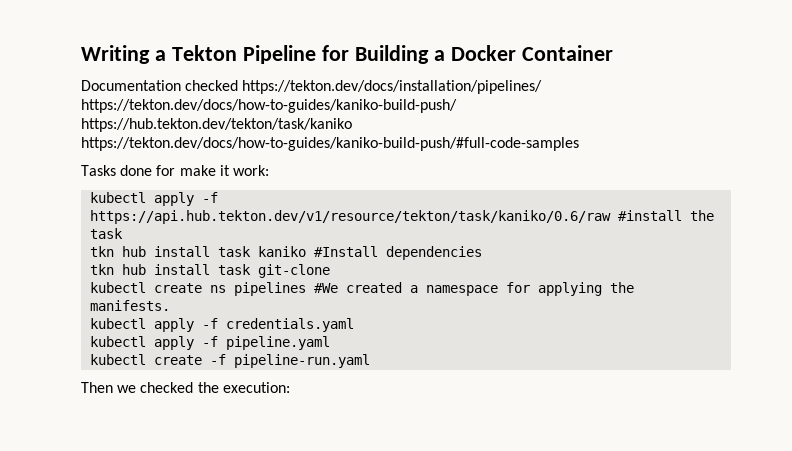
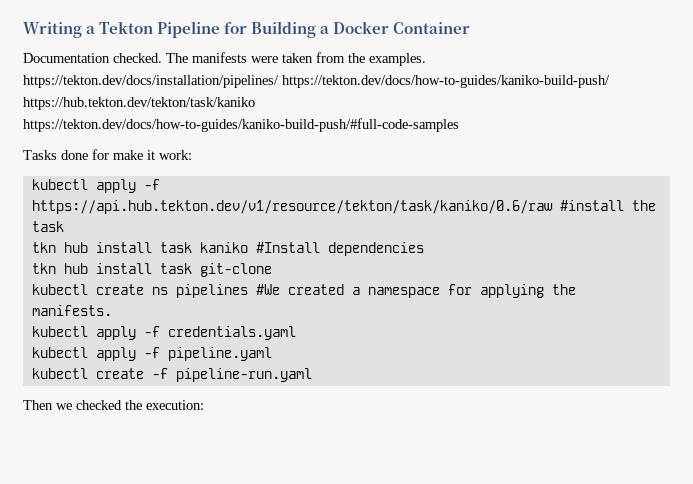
- Documentation checked https://tekton.dev/docs/installation/pipelines/ https://tekton.dev/docs/how-to-guides/kaniko-build-push/ https://hub.tekton.dev/tekton/task/kaniko https://tekton.dev/docs/how-to-guides/kaniko-build-push/#full-code-samples
+ Documentation checked. The manifests were taken from the examples. https://tekton.dev/docs/installation/pipelines/ https://tekton.dev/docs/how-to-guides/kaniko-build-push/ https://hub.tekton.dev/tekton/task/kaniko https://tekton.dev/docs/how-to-guides/kaniko-build-push/#full-code-samples

